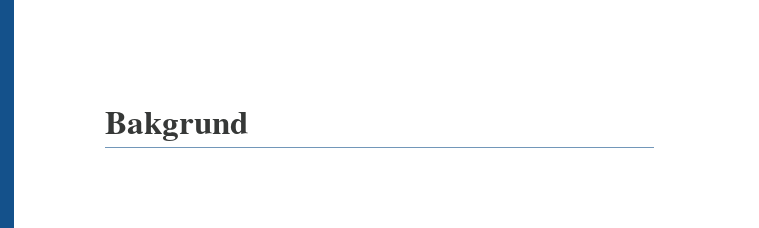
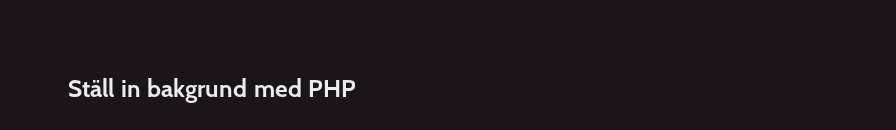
- Bakgrund
+ Ställ in bakgrund med PHP

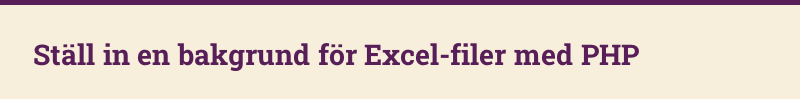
- Ställ in bakgrund med PHP
+ Ställ in en bakgrund för Excel-filer med PHP

